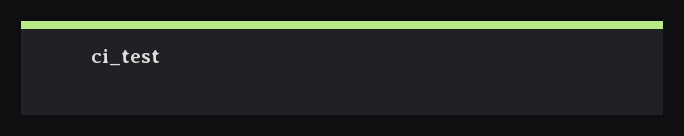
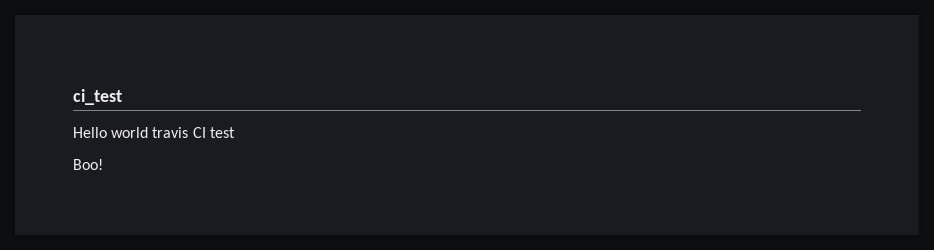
+ Hello world travis CI test
+ Boo!

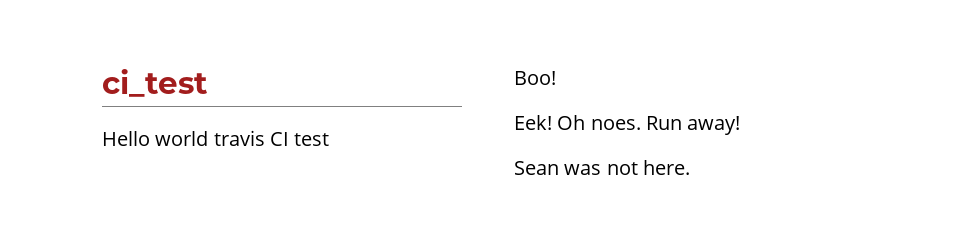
+ Eek! Oh noes. Run away!
+ Sean was not here.

